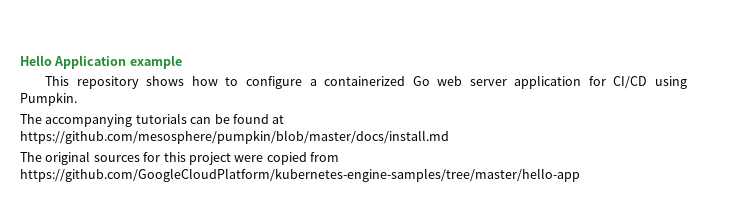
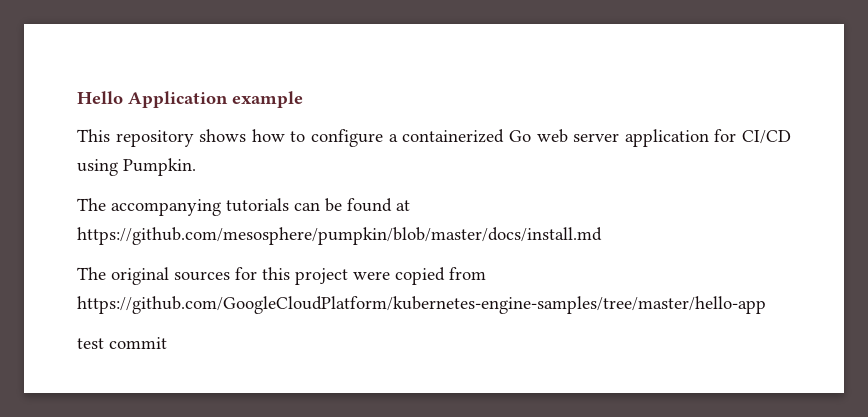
+ test commit

